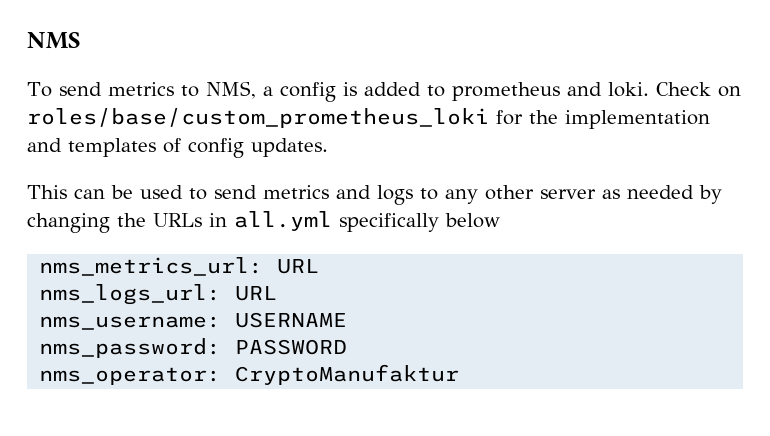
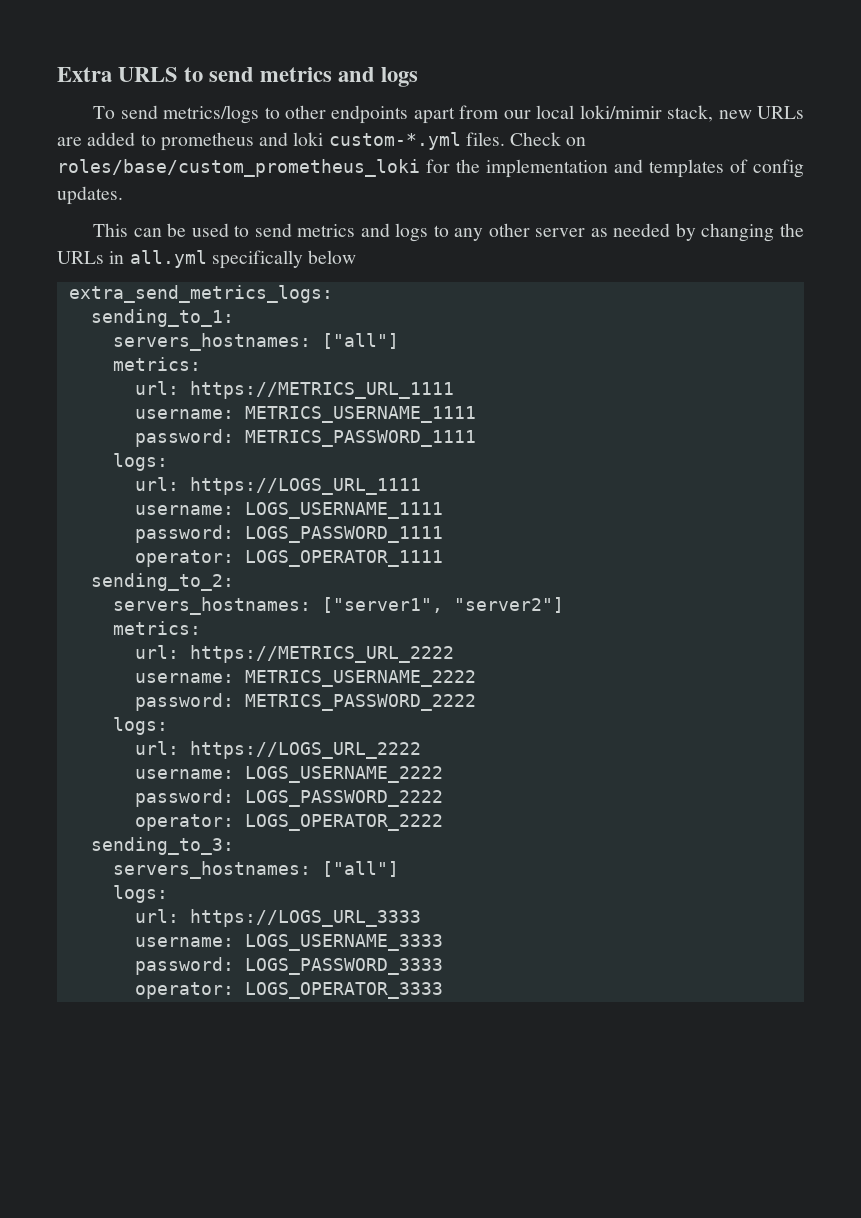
- NMS
- To send metrics to NMS, a config is added to prometheus and loki.
+ Extra URLS to send metrics and logs
+ To send metrics/logs to other endpoints apart from our local loki/mimir stack, new URLs are added to prometheus and loki custom-*.yml files.
- nms_metrics_url: URL
- nms_logs_url: URL
- nms_username: USERNAME
- nms_password: PASSWORD
- nms_operator: CryptoManufaktur
+ extra_send_metrics_logs:
+ sending_to_1:
+ servers_hostnames: ["all"]
+ metrics:
+ url: https://METRICS_URL_1111
+ username: METRICS_USERNAME_1111
+ password: METRICS_PASSWORD_1111
+ logs:
+ url: https://LOGS_URL_1111
+ username: LOGS_USERNAME_1111
+ password: LOGS_PASSWORD_1111
+ operator: LOGS_OPERATOR_1111
+ sending_to_2:
+ servers_hostnames: ["server1", "server2"]
+ metrics:
+ url: https://METRICS_URL_2222
+ username: METRICS_USERNAME_2222
+ password: METRICS_PASSWORD_2222
+ logs:
+ url: https://LOGS_URL_2222
+ username: LOGS_USERNAME_2222
+ password: LOGS_PASSWORD_2222
+ operator: LOGS_OPERATOR_2222
+ sending_to_3:
+ servers_hostnames: ["all"]
+ logs:
+ url: https://LOGS_URL_3333
+ username: LOGS_USERNAME_3333
+ password: LOGS_PASSWORD_3333
+ operator: LOGS_OPERATOR_3333

